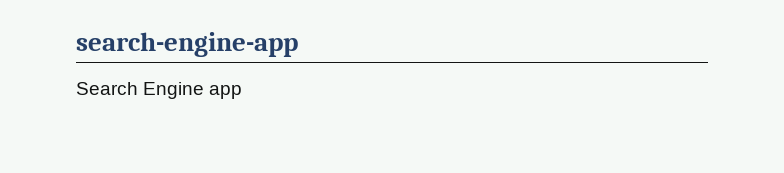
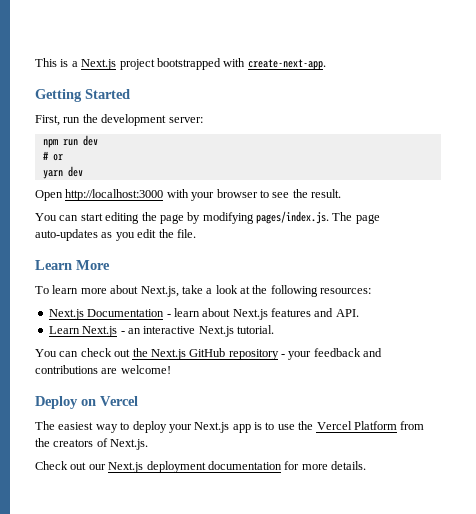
- search-engine-app
- Search Engine app
+ This is a Next.js project bootstrapped with create-next-app.
+ Getting Started
+ First, run the development server:
+ npm run dev
+ # or
+ yarn dev
+ Open http://localhost:3000 with your browser to see the result.
+ You can start editing the page by modifying pages/index.js. The page auto-updates as you edit the file.
+ Learn More
+ To learn more about Next.js, take a look at the following resources:
+ Next.js Documentation - learn about Next.js features and API.
+ Learn Next.js - an interactive Next.js tutorial.
+ You can check out the Next.js GitHub repository - your feedback and contributions are welcome!
+ Deploy on Vercel
+ The easiest way to deploy your Next.js app is to use the Vercel Platform from the creators of Next.js.
+ Check out our Next.js deployment documentation for more details.

